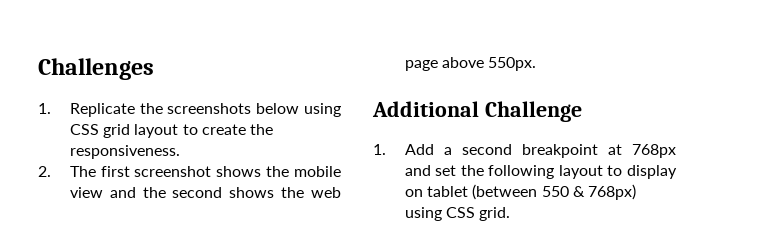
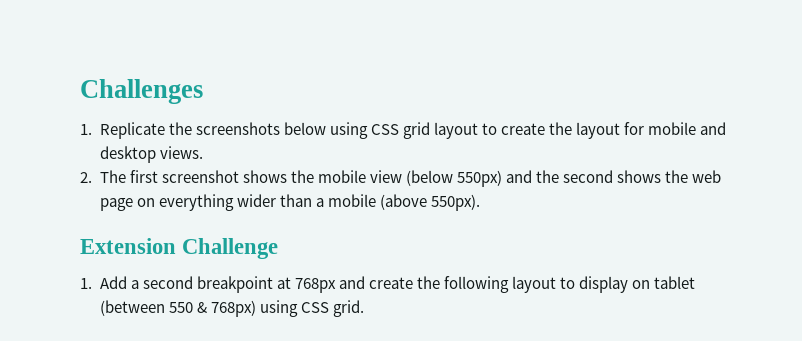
- 1. Replicate the screenshots below using CSS grid layout to create the responsiveness.
+ 1. Replicate the screenshots below using CSS grid layout to create the layout for mobile and desktop views.
- 2. The first screenshot shows the mobile view and the second shows the web page above 550px.
- Additional Challenge
+ 2. The first screenshot shows the mobile view (below 550px) and the second shows the web page on everything wider than a mobile (above 550px).
+ Extension Challenge
- 1. Add a second breakpoint at 768px and set the following layout to display on tablet (between 550 & 768px) using CSS grid.
+ 1. Add a second breakpoint at 768px and create the following layout to display on tablet (between 550 & 768px) using CSS grid.

